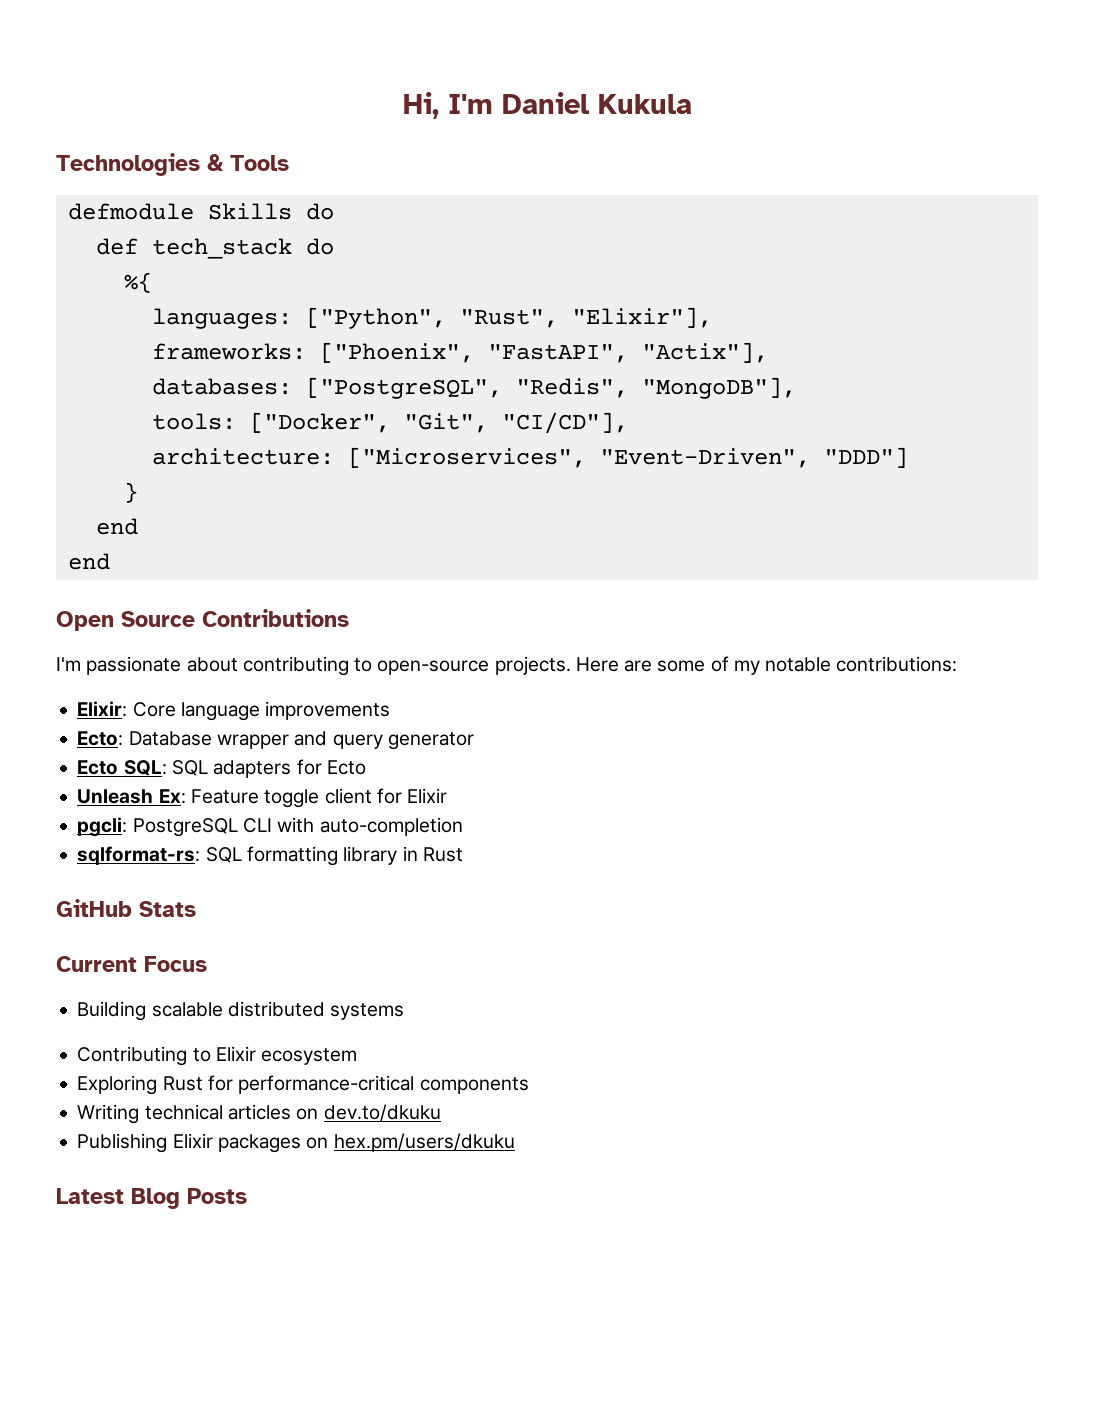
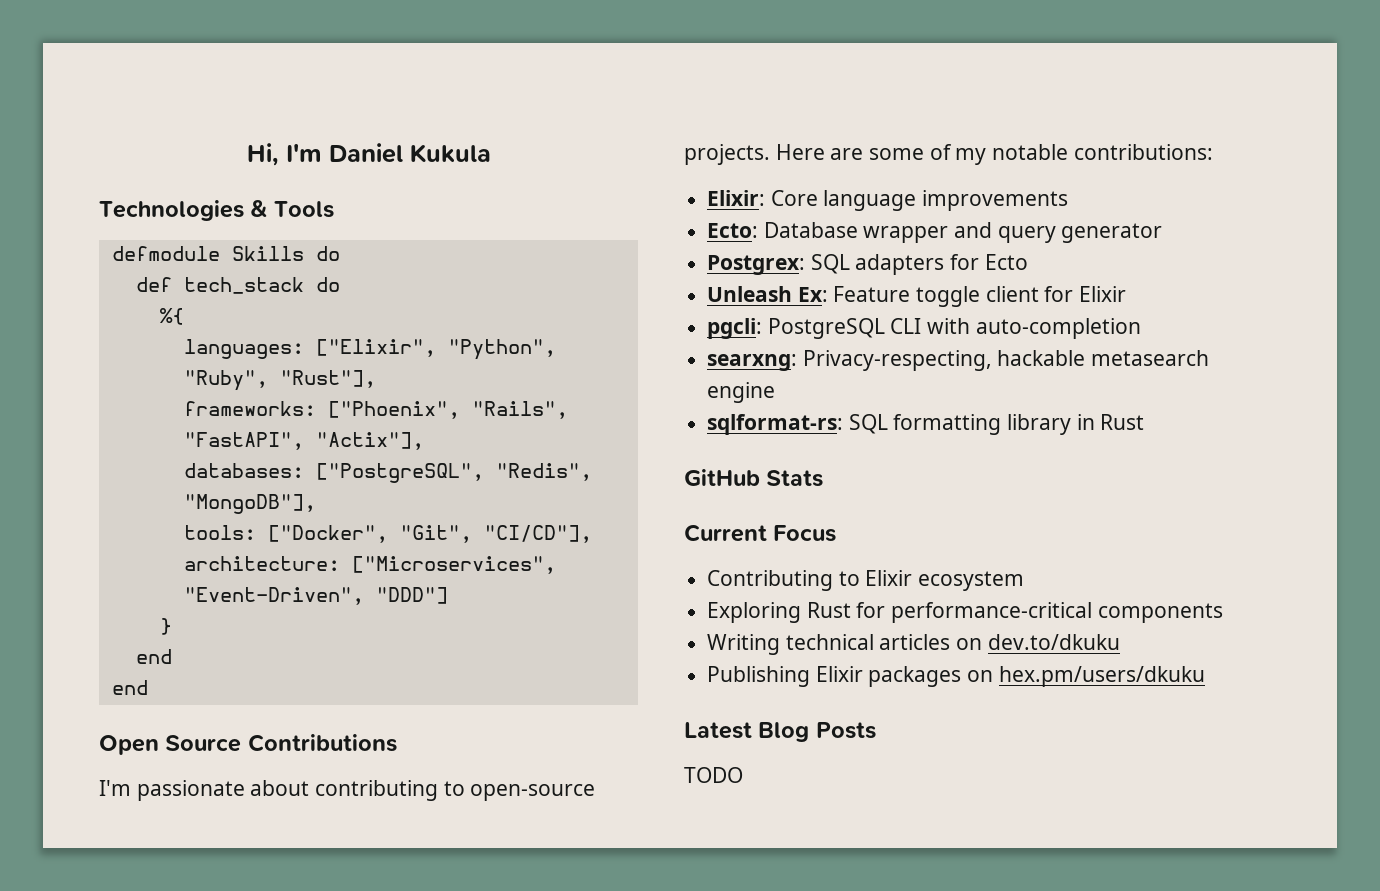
- languages: ["Python", "Rust", "Elixir"],
+ languages: ["Elixir", "Python", "Ruby", "Rust"],
- frameworks: ["Phoenix", "FastAPI", "Actix"],
+ frameworks: ["Phoenix", "Rails", "FastAPI", "Actix"],
- Ecto SQL: SQL adapters for Ecto
+ Postgrex: SQL adapters for Ecto
+ searxng: Privacy-respecting, hackable metasearch engine
- Building scalable distributed systems
+ TODO

